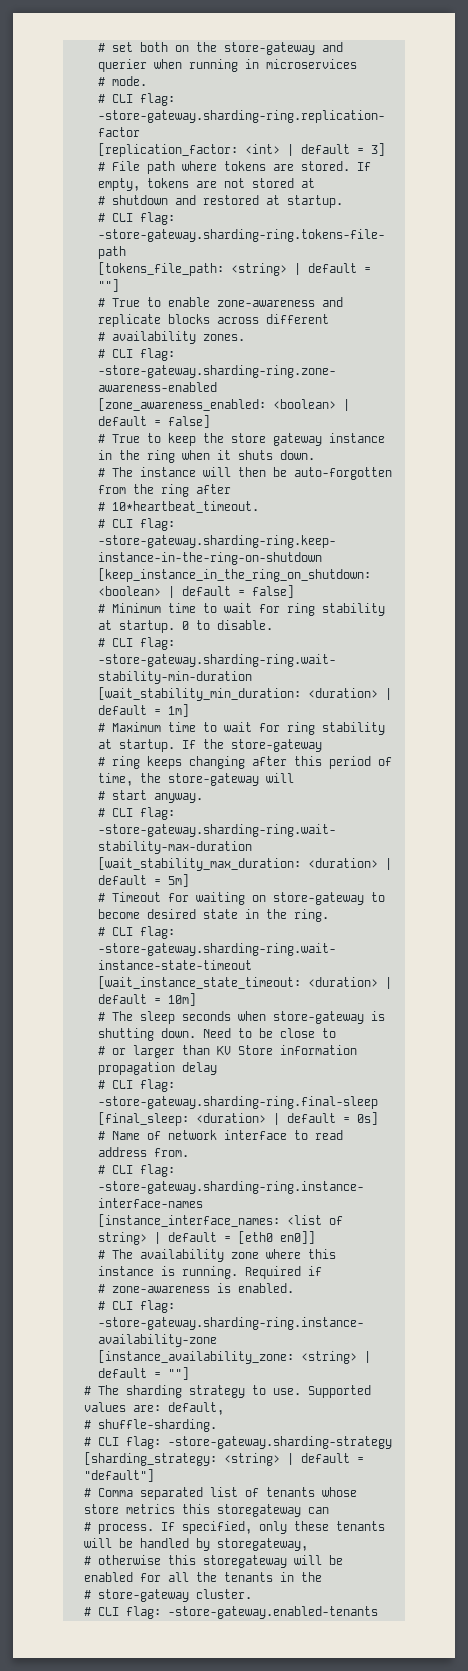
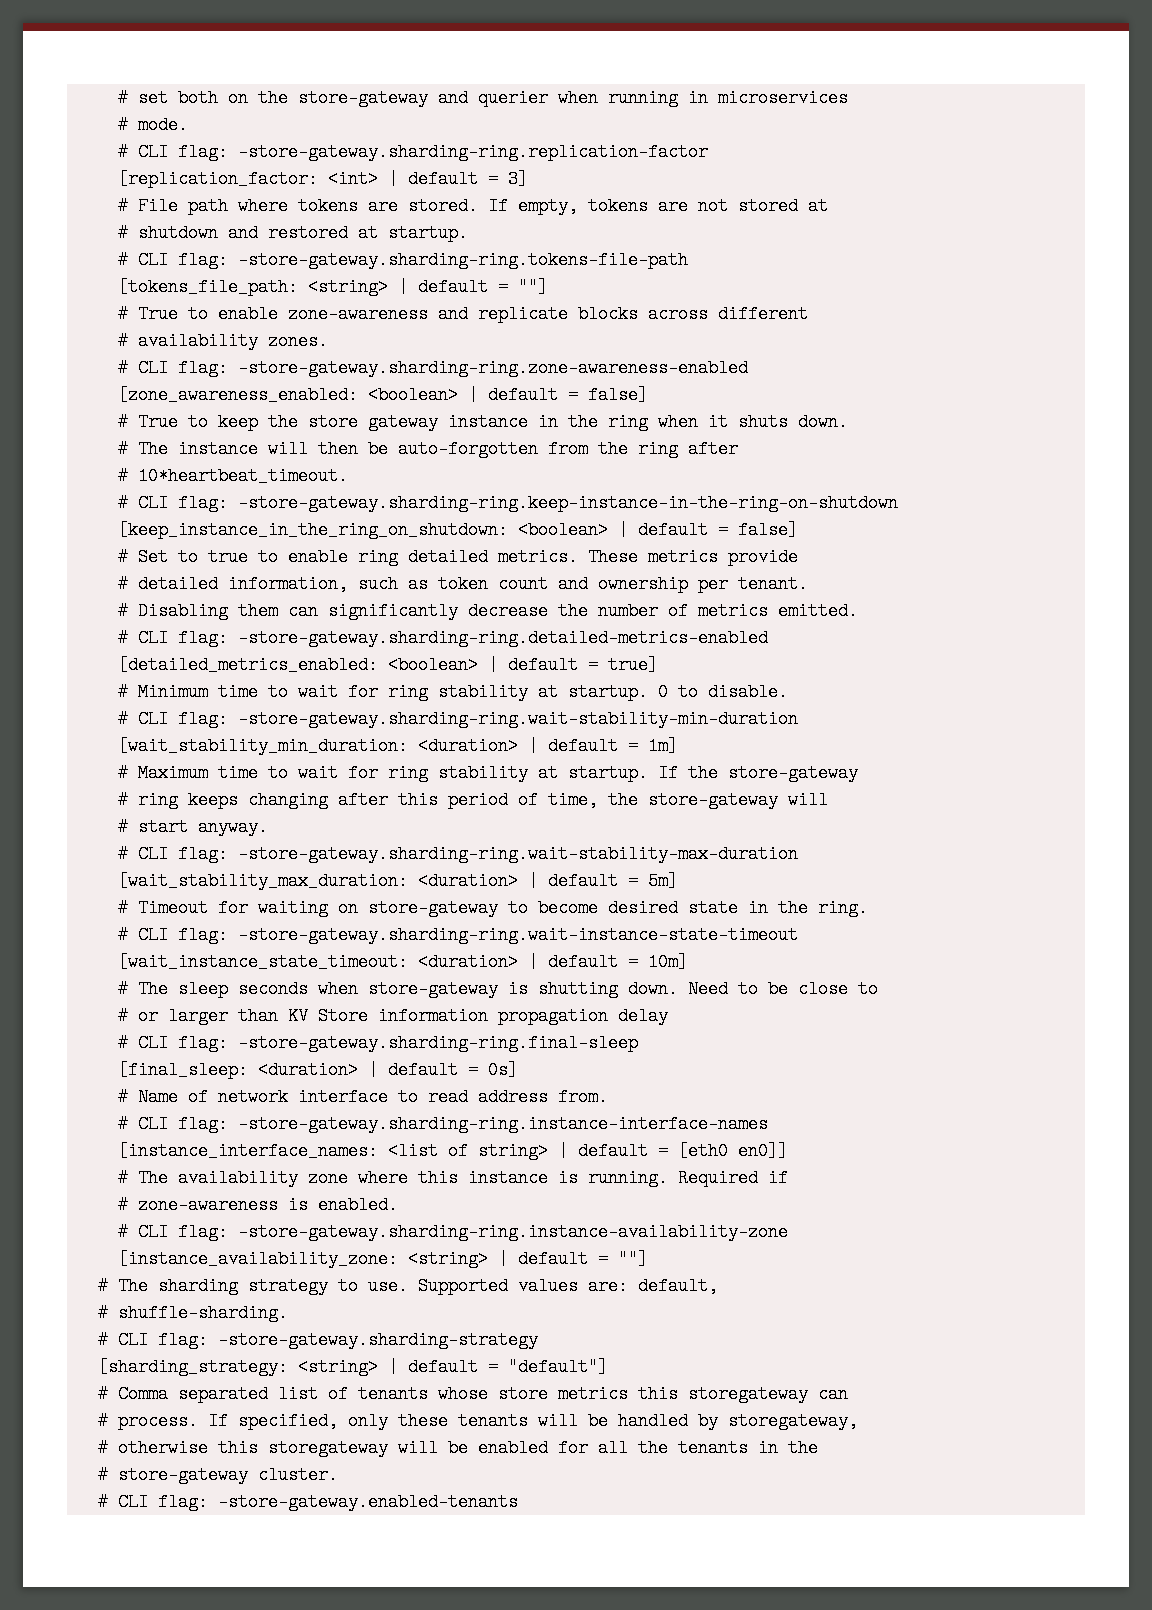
+ # Set to true to enable ring detailed metrics. These metrics provide
+ # detailed information, such as token count and ownership per tenant.
+ # Disabling them can significantly decrease the number of metrics emitted.
+ # CLI flag: -store-gateway.sharding-ring.detailed-metrics-enabled
+ [detailed_metrics_enabled: <boolean> | default = true]

